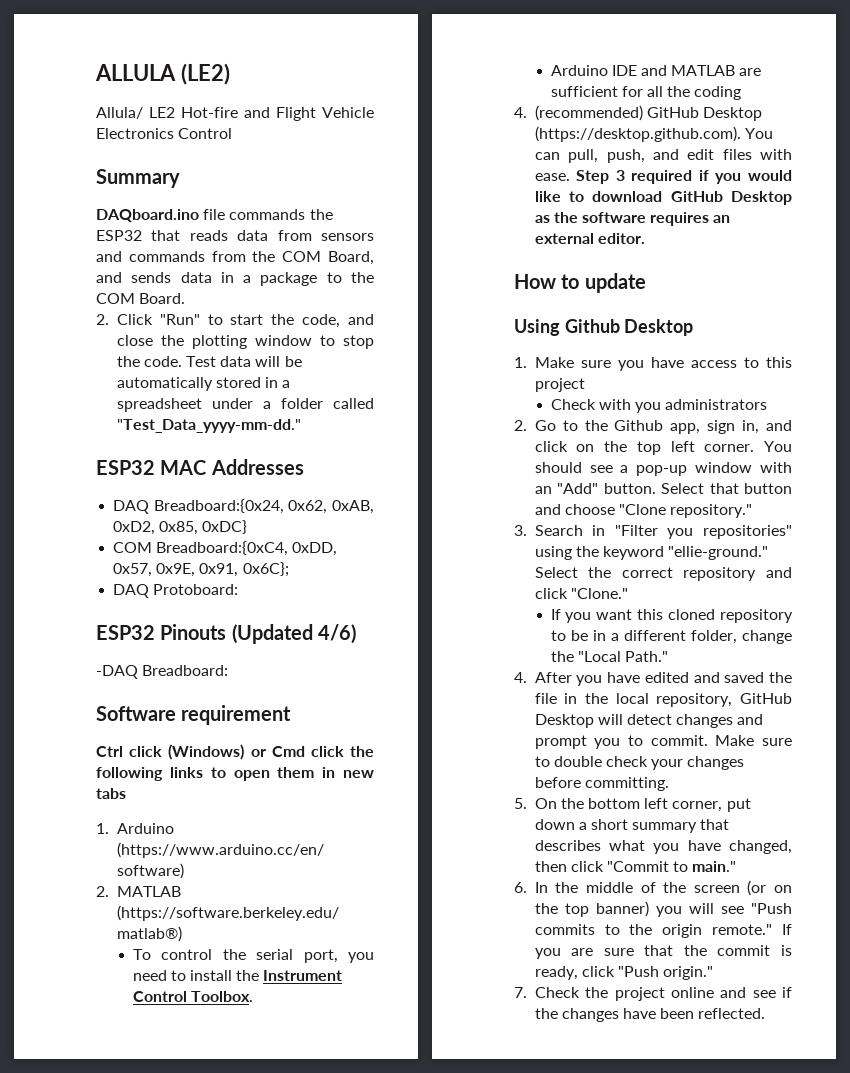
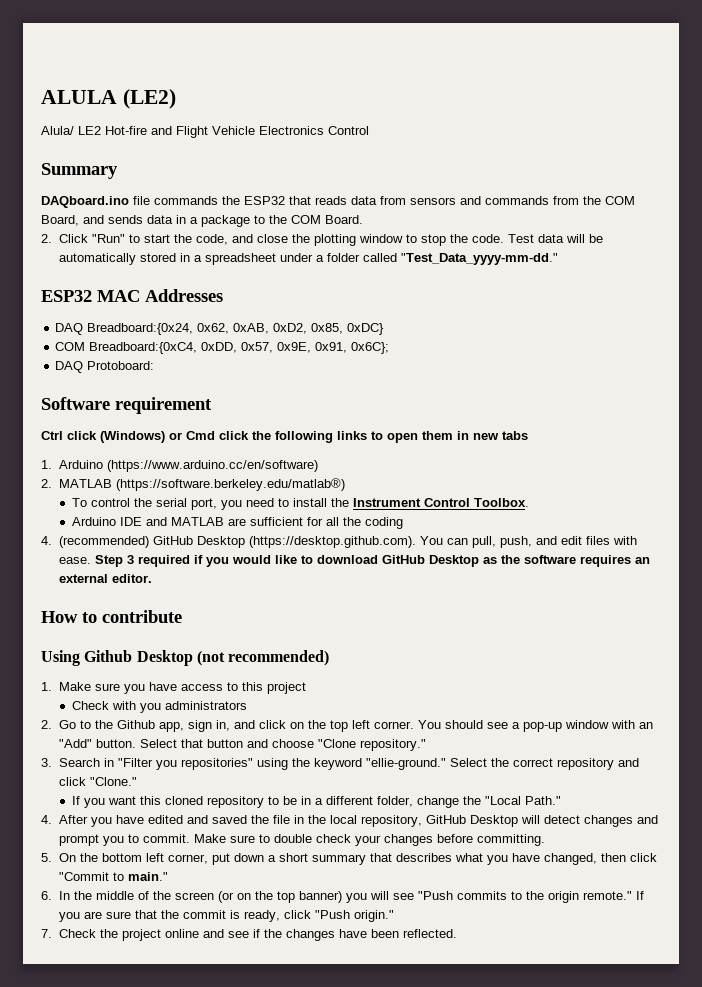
- ALLULA (LE2)
+ ALULA (LE2)
- Allula/ LE2 Hot-fire and Flight Vehicle Electronics Control
+ Alula/ LE2 Hot-fire and Flight Vehicle Electronics Control
- ESP32 Pinouts (Updated 4/6)
- -DAQ Breadboard:
- How to update
+ How to contribute
- Using Github Desktop
+ Using Github Desktop (not recommended)

